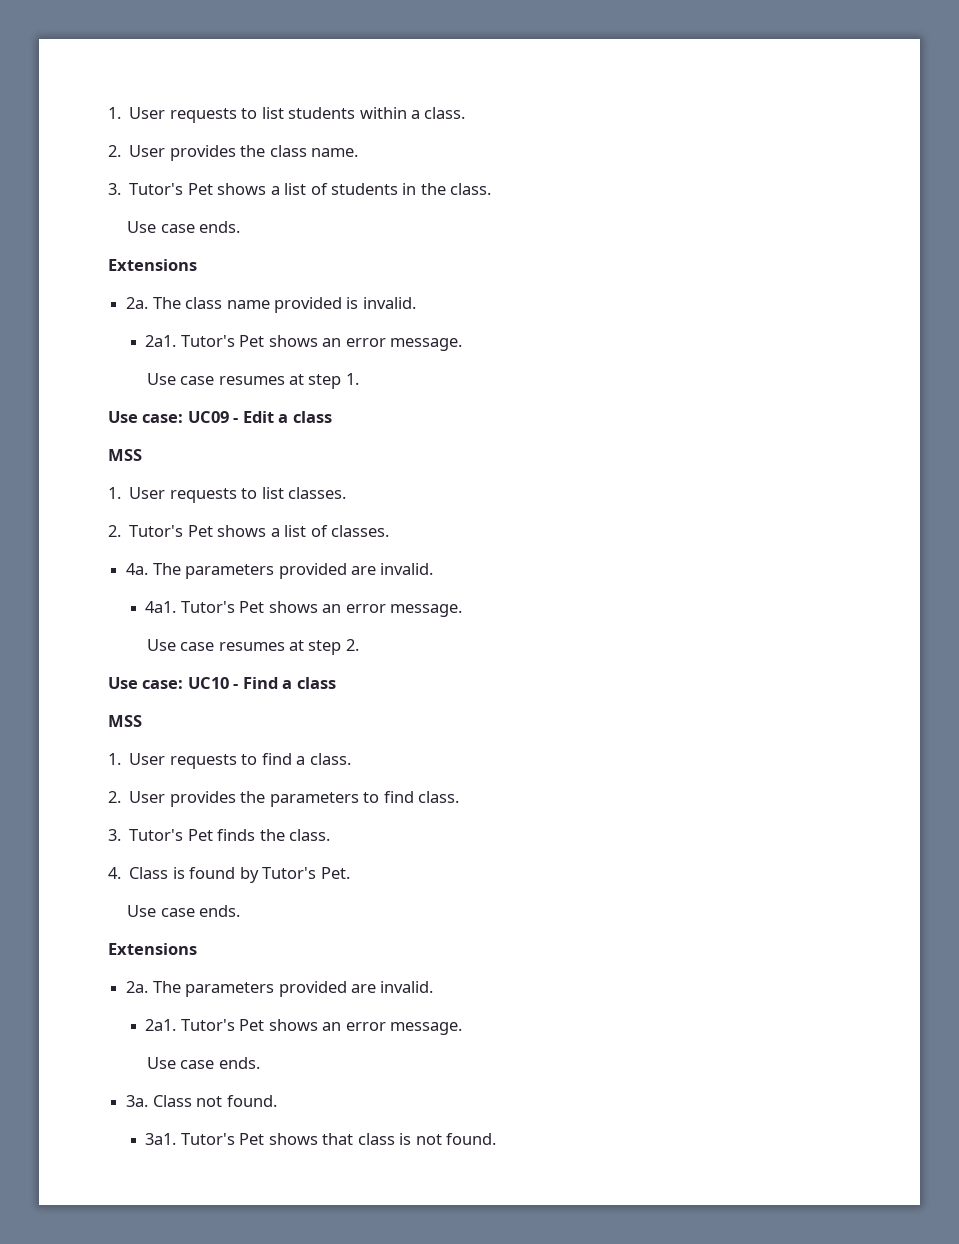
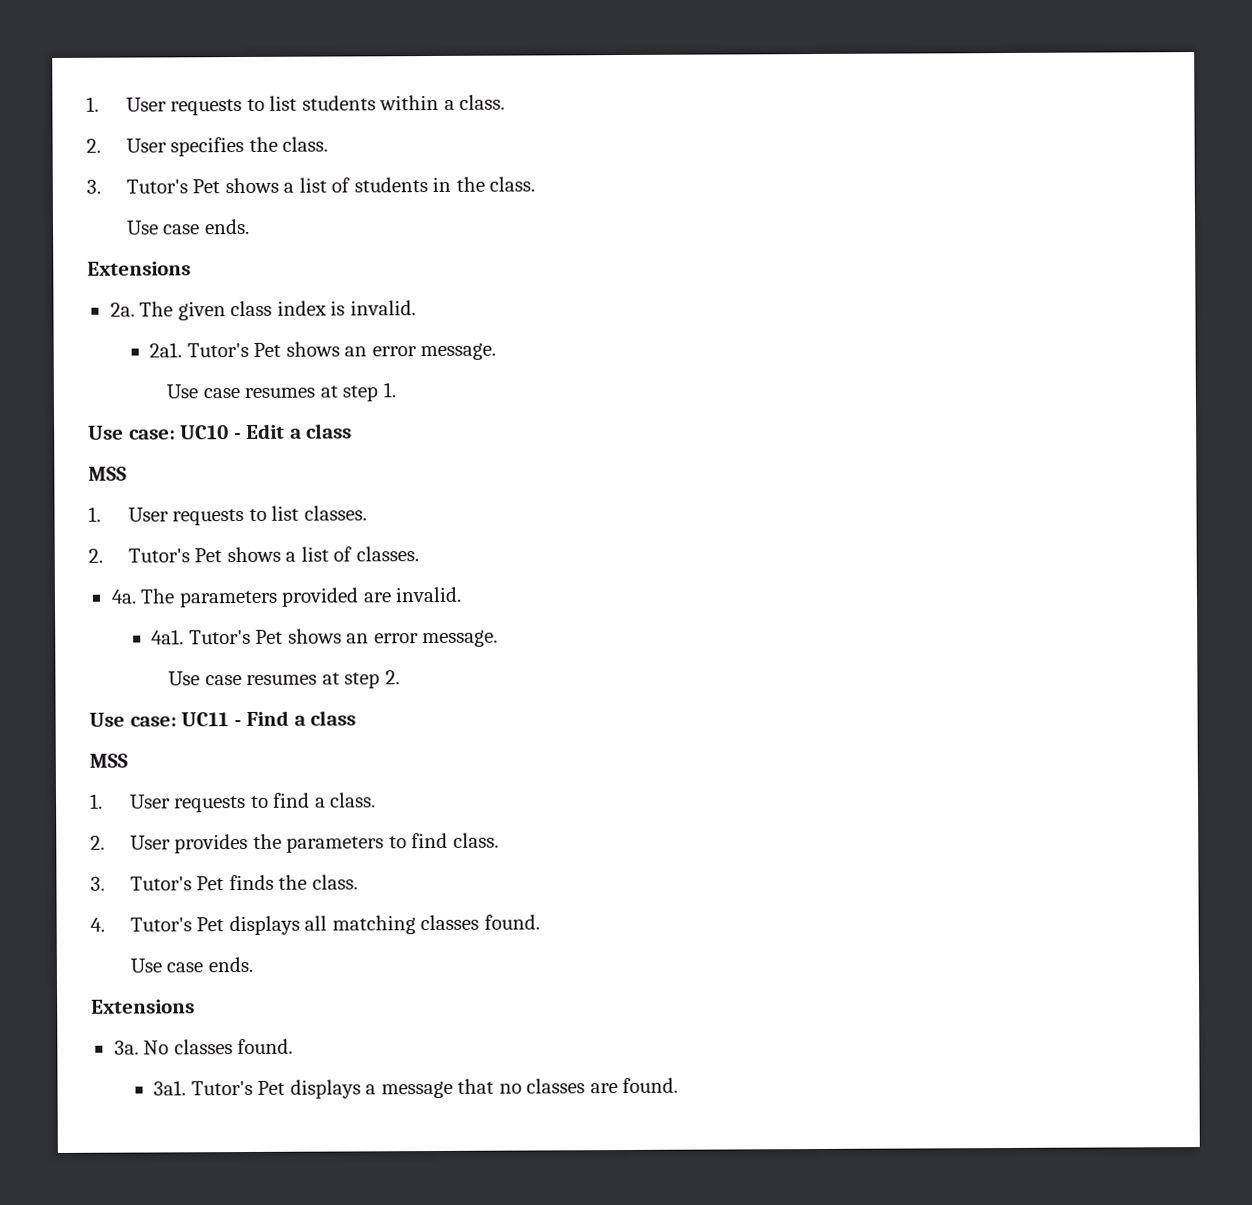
- 2. User provides the class name.
+ 2. User specifies the class.
- The class name provided is invalid.
+ The given class index is invalid.
- Use case: UC09 - Edit a class
+ Use case: UC10 - Edit a class
- Use case: UC10 - Find a class
+ Use case: UC11 - Find a class
- 4. Class is found by Tutor's Pet.
+ 4. Tutor's Pet displays all matching classes found.
  Use case ends.
  Extensions
- 2a. The parameters provided are invalid.
- 2a1. Tutor's Pet shows an error message.
- Use case ends.
- Class not found.
+ No classes found.
- Tutor's Pet shows that class is not found.
+ Tutor's Pet displays a message that no classes are found.

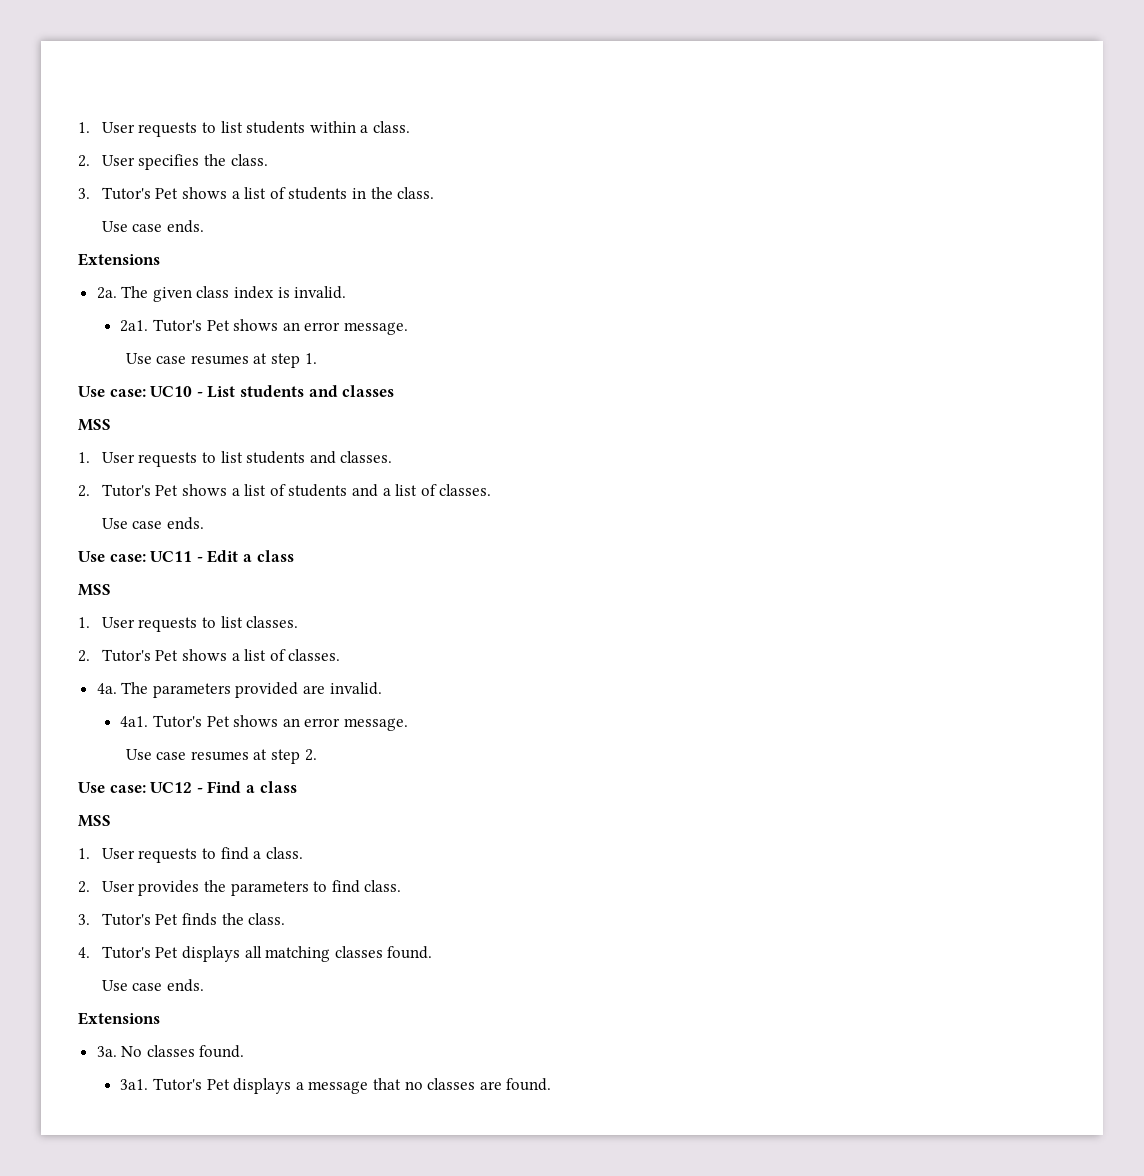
- Use case: UC10 - Edit a class
+ Use case: UC10 - List students and classes
+ MSS
+ 1. User requests to list students and classes.
+ 2. Tutor's Pet shows a list of students and a list of classes.
+ Use case ends.
+ Use case: UC11 - Edit a class
- Use case: UC11 - Find a class
+ Use case: UC12 - Find a class

